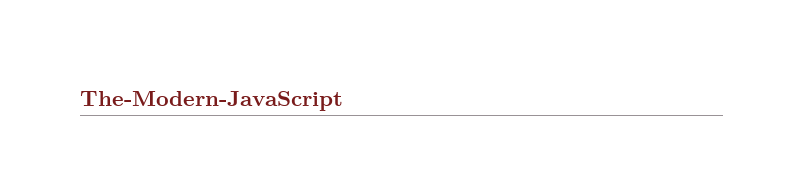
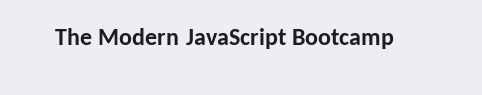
- The-Modern-JavaScript
+ The Modern JavaScript Bootcamp

